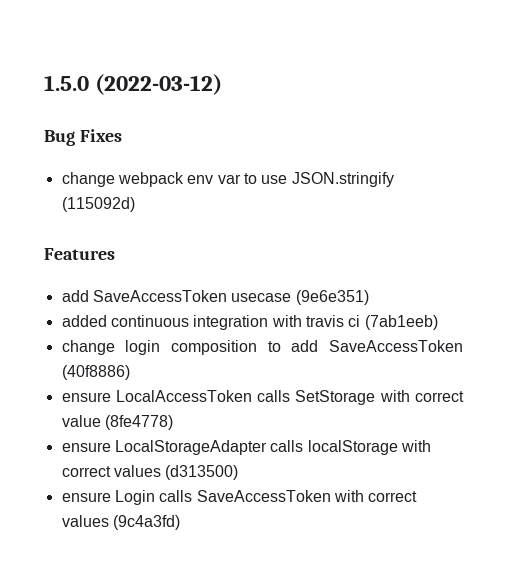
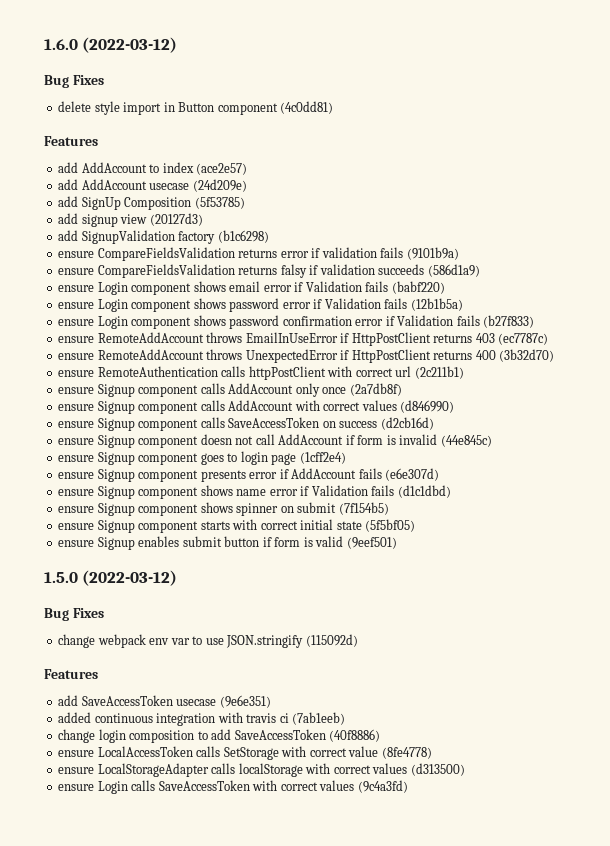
+ 1.6.0 (2022-03-12)
+ Bug Fixes
+ delete style import in Button component (4c0dd81)
+ Features
+ add AddAccount to index (ace2e57)
+ add AddAccount usecase (24d209e)
+ add SignUp Composition (5f53785)
+ add signup view (20127d3)
+ add SignupValidation factory (b1c6298)
+ ensure CompareFieldsValidation returns error if validation fails (9101b9a)
+ ensure CompareFieldsValidation returns falsy if validation succeeds (586d1a9)
+ ensure Login component shows email error if Validation fails (babf220)
+ ensure Login component shows password error if Validation fails (12b1b5a)
+ ensure Login component shows password confirmation error if Validation fails (b27f833)
+ ensure RemoteAddAccount throws EmailInUseError if HttpPostClient returns 403 (ec7787c)
+ ensure RemoteAddAccount throws UnexpectedError if HttpPostClient returns 400 (3b32d70)
+ ensure RemoteAuthentication calls httpPostClient with correct url (2c211b1)
+ ensure Signup component calls AddAccount only once (2a7db8f)
+ ensure Signup component calls AddAccount with correct values (d846990)
+ ensure Signup component calls SaveAccessToken on success (d2cb16d)
+ ensure Signup component doesn not call AddAccount if form is invalid (44e845c)
+ ensure Signup component goes to login page (1cff2e4)
+ ensure Signup component presents error if AddAccount fails (e6e307d)
+ ensure Signup component shows name error if Validation fails (d1c1dbd)
+ ensure Signup component shows spinner on submit (7f154b5)
+ ensure Signup component starts with correct initial state (5f5bf05)
+ ensure Signup enables submit button if form is valid (9eef501)

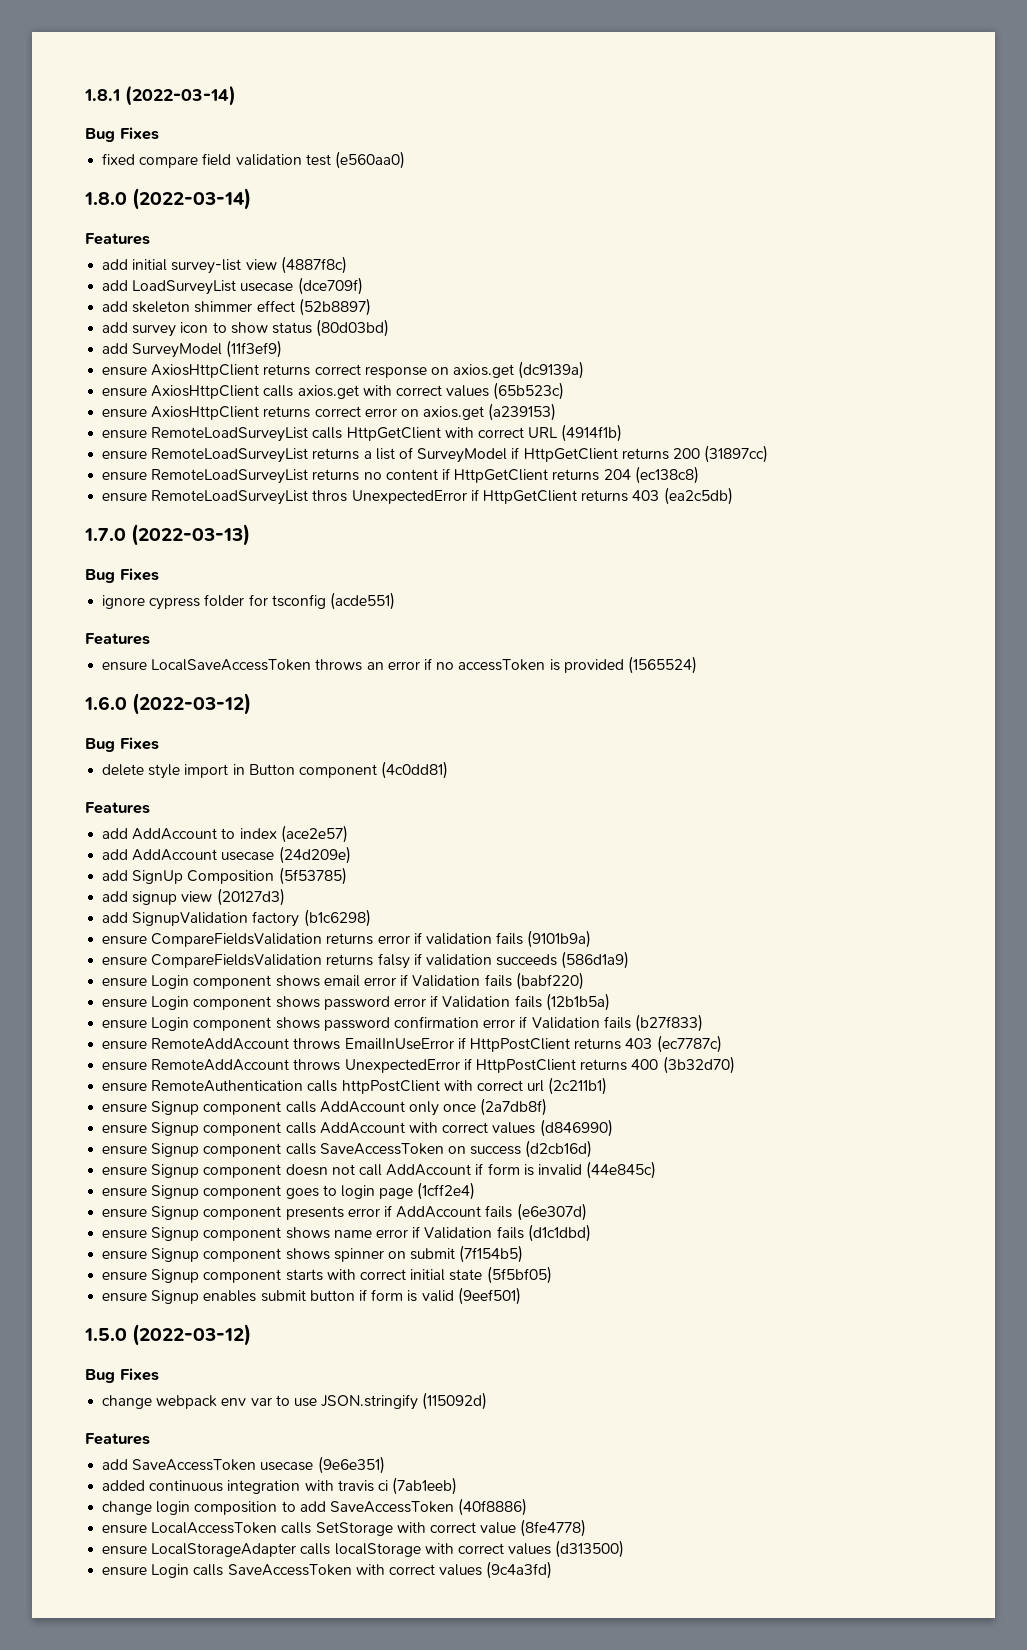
+ 1.8.1 (2022-03-14)
+ Bug Fixes
+ fixed compare field validation test (e560aa0)
+ 1.8.0 (2022-03-14)
+ Features
+ add initial survey-list view (4887f8c)
+ add LoadSurveyList usecase (dce709f)
+ add skeleton shimmer effect (52b8897)
+ add survey icon to show status (80d03bd)
+ add SurveyModel (11f3ef9)
+ ensure AxiosHttpClient returns correct response on axios.get (dc9139a)
+ ensure AxiosHttpClient calls axios.get with correct values (65b523c)
+ ensure AxiosHttpClient returns correct error on axios.get (a239153)
+ ensure RemoteLoadSurveyList calls HttpGetClient with correct URL (4914f1b)
+ ensure RemoteLoadSurveyList returns a list of SurveyModel if HttpGetClient returns 200 (31897cc)
+ ensure RemoteLoadSurveyList returns no content if HttpGetClient returns 204 (ec138c8)
+ ensure RemoteLoadSurveyList thros UnexpectedError if HttpGetClient returns 403 (ea2c5db)
+ 1.7.0 (2022-03-13)
+ Bug Fixes
+ ignore cypress folder for tsconfig (acde551)
+ Features
+ ensure LocalSaveAccessToken throws an error if no accessToken is provided (1565524)

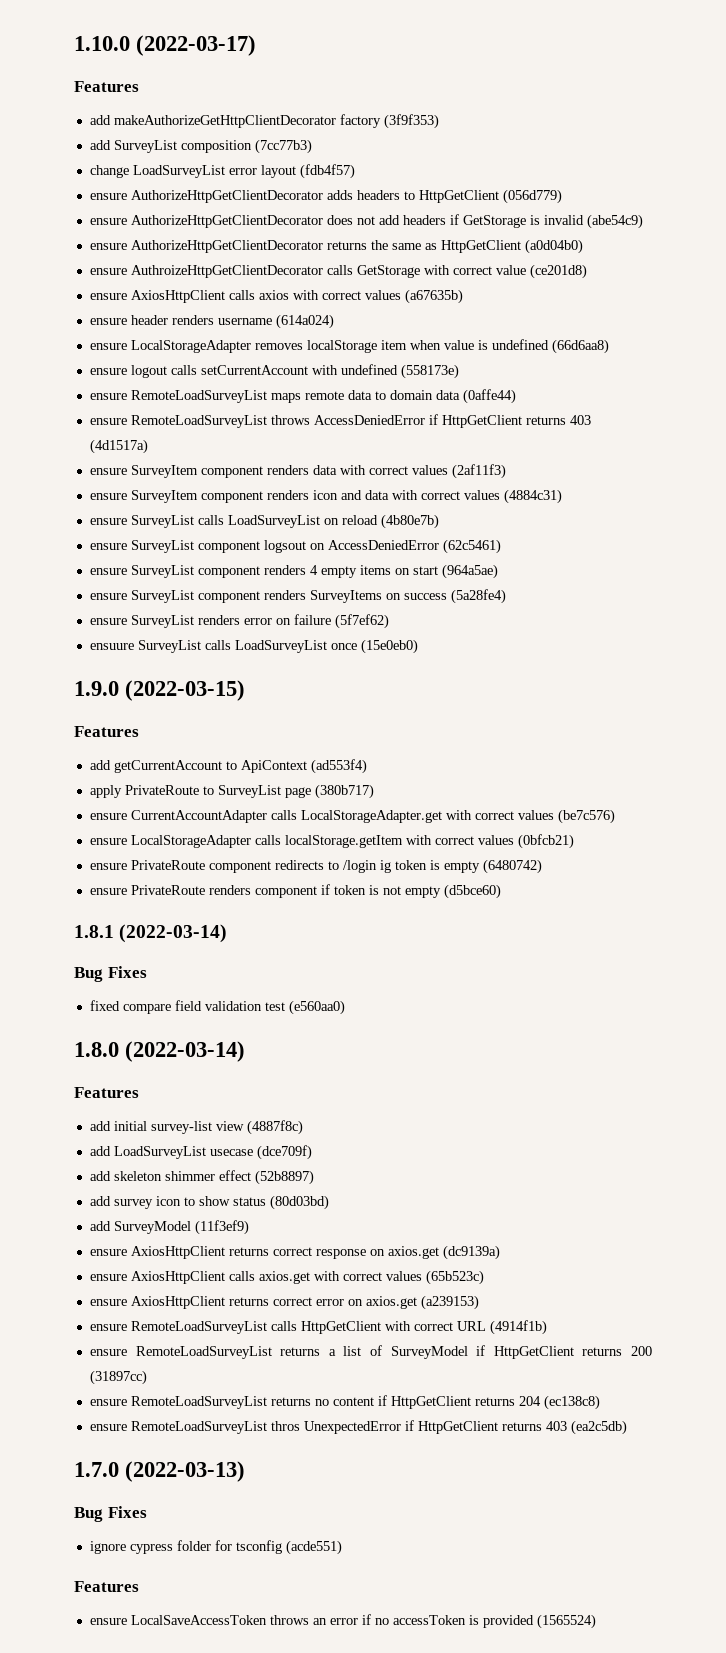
+ 1.10.0 (2022-03-17)
+ Features
+ add makeAuthorizeGetHttpClientDecorator factory (3f9f353)
+ add SurveyList composition (7cc77b3)
+ change LoadSurveyList error layout (fdb4f57)
+ ensure AuthorizeHttpGetClientDecorator adds headers to HttpGetClient (056d779)
+ ensure AuthorizeHttpGetClientDecorator does not add headers if GetStorage is invalid (abe54c9)
+ ensure AuthorizeHttpGetClientDecorator returns the same as HttpGetClient (a0d04b0)
+ ensure AuthroizeHttpGetClientDecorator calls GetStorage with correct value (ce201d8)
+ ensure AxiosHttpClient calls axios with correct values (a67635b)
+ ensure header renders username (614a024)
+ ensure LocalStorageAdapter removes localStorage item when value is undefined (66d6aa8)
+ ensure logout calls setCurrentAccount with undefined (558173e)
+ ensure RemoteLoadSurveyList maps remote data to domain data (0affe44)
+ ensure RemoteLoadSurveyList throws AccessDeniedError if HttpGetClient returns 403 (4d1517a)
+ ensure SurveyItem component renders data with correct values (2af11f3)
+ ensure SurveyItem component renders icon and data with correct values (4884c31)
+ ensure SurveyList calls LoadSurveyList on reload (4b80e7b)
+ ensure SurveyList component logsout on AccessDeniedError (62c5461)
+ ensure SurveyList component renders 4 empty items on start (964a5ae)
+ ensure SurveyList component renders SurveyItems on success (5a28fe4)
+ ensure SurveyList renders error on failure (5f7ef62)
+ ensuure SurveyList calls LoadSurveyList once (15e0eb0)
+ 1.9.0 (2022-03-15)
+ Features
+ add getCurrentAccount to ApiContext (ad553f4)
+ apply PrivateRoute to SurveyList page (380b717)
+ ensure CurrentAccountAdapter calls LocalStorageAdapter.get with correct values (be7c576)
+ ensure LocalStorageAdapter calls localStorage.getItem with correct values (0bfcb21)
+ ensure PrivateRoute component redirects to /login ig token is empty (6480742)
+ ensure PrivateRoute renders component if token is not empty (d5bce60)
- 1.6.0 (2022-03-12)
- Bug Fixes
- delete style import in Button component (4c0dd81)
- Features
- add AddAccount to index (ace2e57)
- add AddAccount usecase (24d209e)
- add SignUp Composition (5f53785)
- add signup view (20127d3)
- add SignupValidation factory (b1c6298)
- ensure CompareFieldsValidation returns error if validation fails (9101b9a)
- ensure CompareFieldsValidation returns falsy if validation succeeds (586d1a9)
- ensure Login component shows email error if Validation fails (babf220)
- ensure Login component shows password error if Validation fails (12b1b5a)
- ensure Login component shows password confirmation error if Validation fails (b27f833)
- ensure RemoteAddAccount throws EmailInUseError if HttpPostClient returns 403 (ec7787c)
- ensure RemoteAddAccount throws UnexpectedError if HttpPostClient returns 400 (3b32d70)
- ensure RemoteAuthentication calls httpPostClient with correct url (2c211b1)
- ensure Signup component calls AddAccount only once (2a7db8f)
- ensure Signup component calls AddAccount with correct values (d846990)
- ensure Signup component calls SaveAccessToken on success (d2cb16d)
- ensure Signup component doesn not call AddAccount if form is invalid (44e845c)
- ensure Signup component goes to login page (1cff2e4)
- ensure Signup component presents error if AddAccount fails (e6e307d)
- ensure Signup component shows name error if Validation fails (d1c1dbd)
- ensure Signup component shows spinner on submit (7f154b5)
- ensure Signup component starts with correct initial state (5f5bf05)
- ensure Signup enables submit button if form is valid (9eef501)
- 1.5.0 (2022-03-12)
- Bug Fixes
- change webpack env var to use JSON.stringify (115092d)
- Features
- add SaveAccessToken usecase (9e6e351)
- added continuous integration with travis ci (7ab1eeb)
- change login composition to add SaveAccessToken (40f8886)
- ensure LocalAccessToken calls SetStorage with correct value (8fe4778)
- ensure LocalStorageAdapter calls localStorage with correct values (d313500)
- ensure Login calls SaveAccessToken with correct values (9c4a3fd)

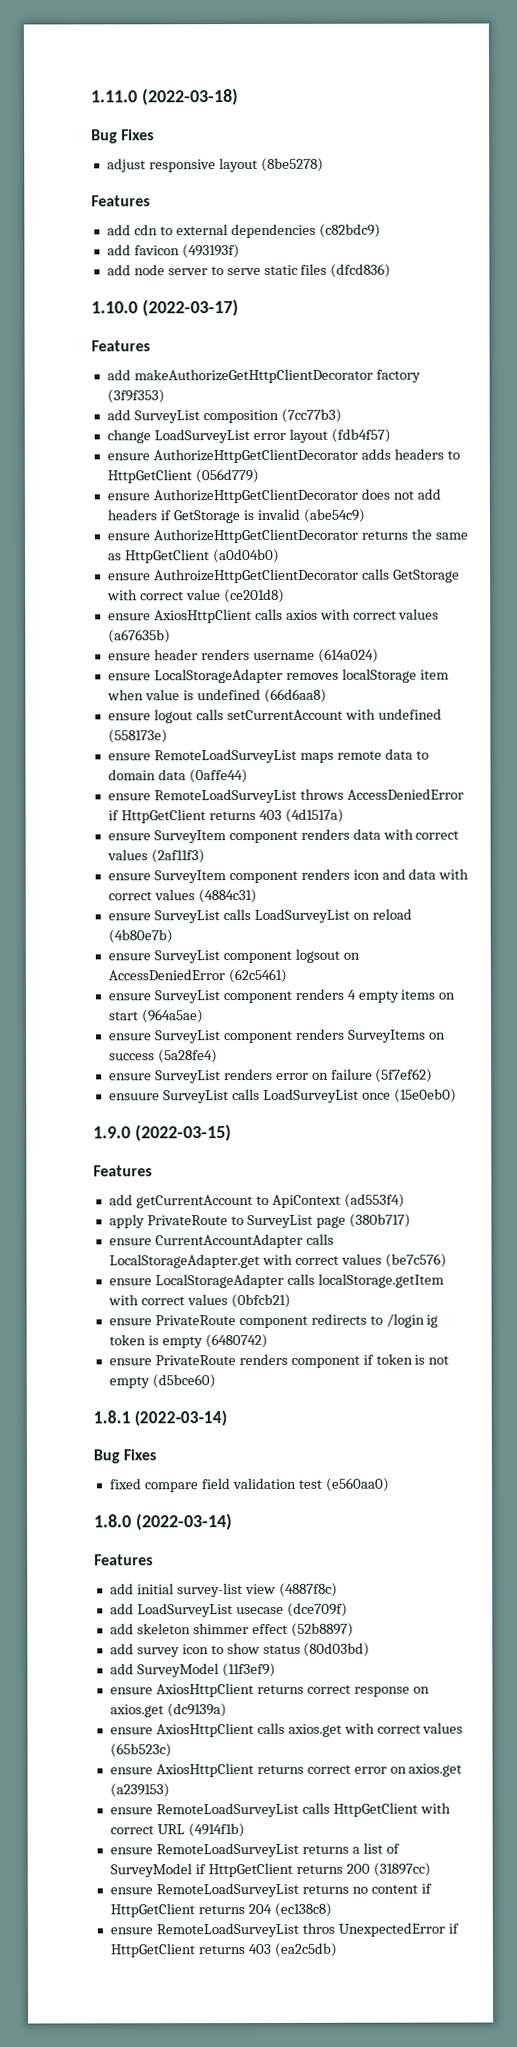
+ 1.11.0 (2022-03-18)
+ Bug Fixes
+ adjust responsive layout (8be5278)
+ Features
+ add cdn to external dependencies (c82bdc9)
+ add favicon (493193f)
+ add node server to serve static files (dfcd836)
- 1.7.0 (2022-03-13)
- Bug Fixes
- ignore cypress folder for tsconfig (acde551)
- Features
- ensure LocalSaveAccessToken throws an error if no accessToken is provided (1565524)

